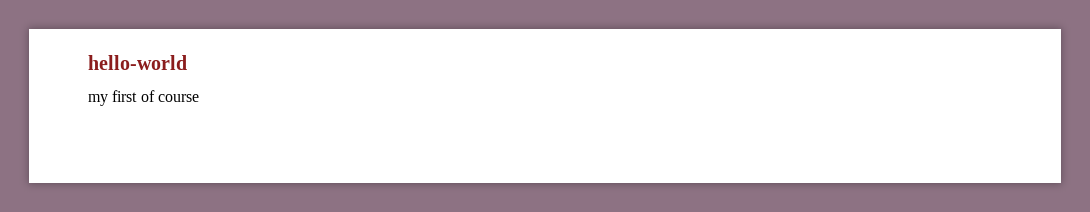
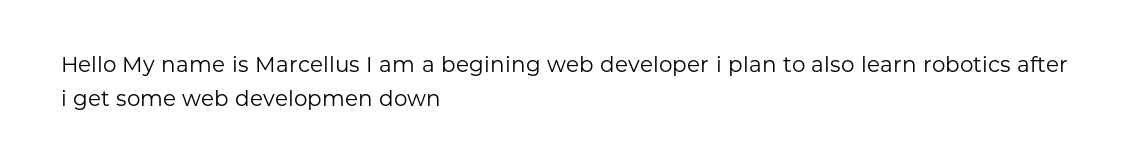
- hello-world
- my first of course
+ Hello My name is Marcellus I am a begining web developer i plan to also learn robotics after i get some web developmen down

